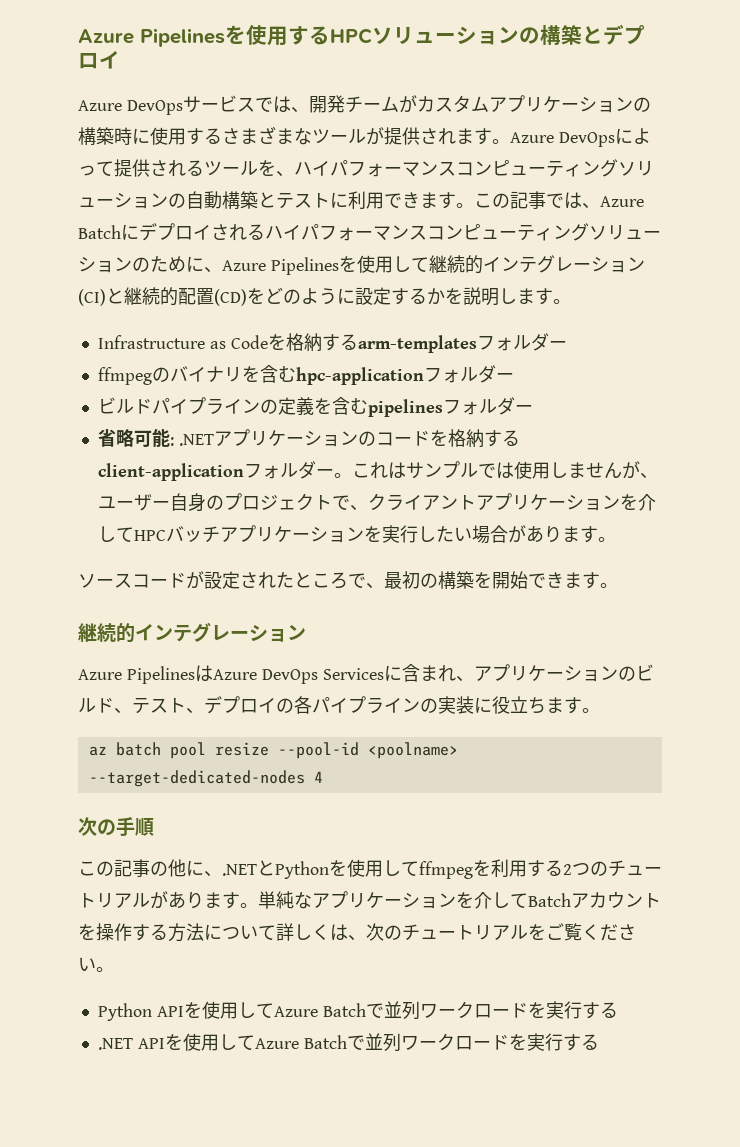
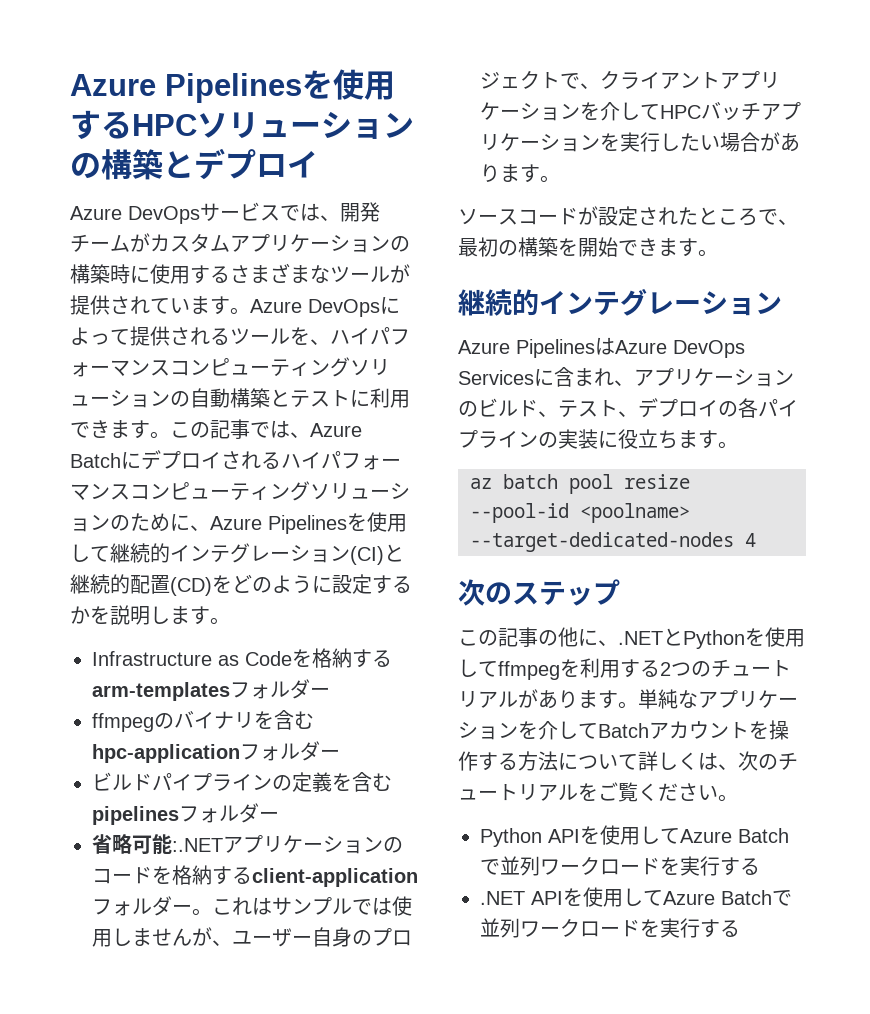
- Azure DevOpsサービスでは、開発チームがカスタムアプリケーションの構築時に使用するさまざまなツールが提供されます。
+ Azure DevOpsサービスでは、開発チームがカスタムアプリケーションの構築時に使用するさまざまなツールが提供されています。
- 省略可能: .NETアプリケーションのコードを格納するclient-applicationフォルダー。
+ 省略可能:.NETアプリケーションのコードを格納するclient-applicationフォルダー。
- 次の手順
+ 次のステップ

